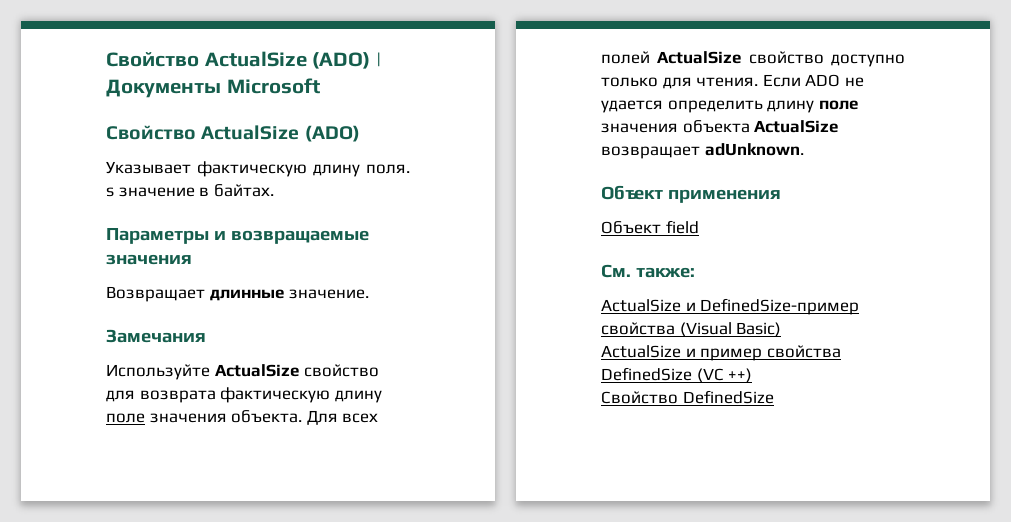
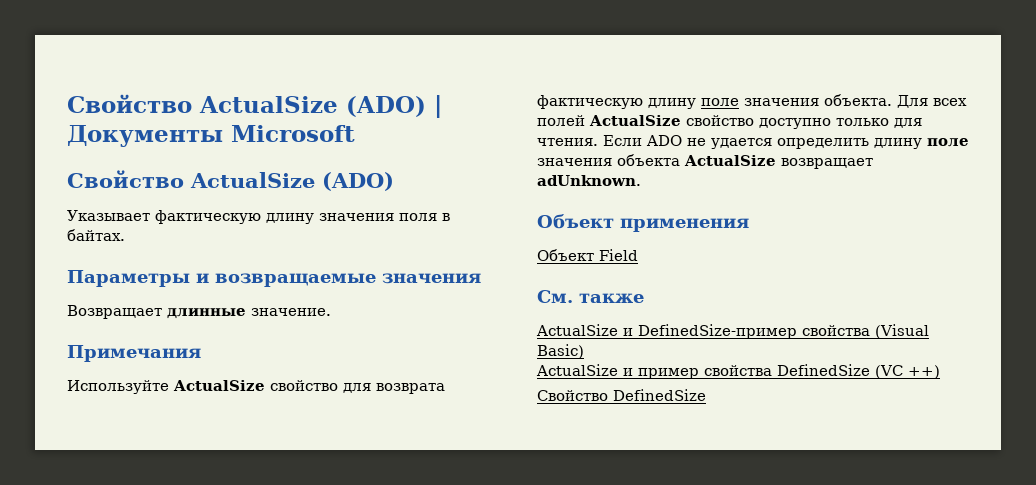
- Указывает фактическую длину поля. s значение в байтах.
+ Указывает фактическую длину значения поля в байтах.
- Замечания
+ Примечания
- Объект field
+ Объект Field
- См. также:
+ См. также

